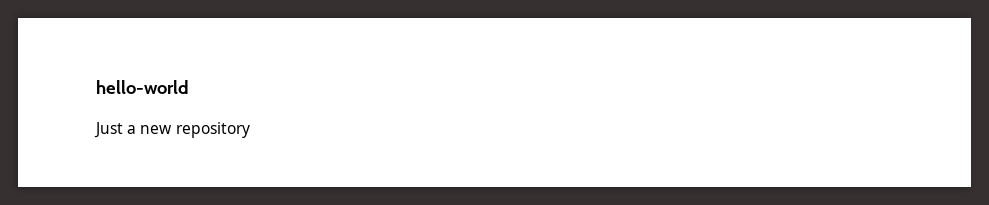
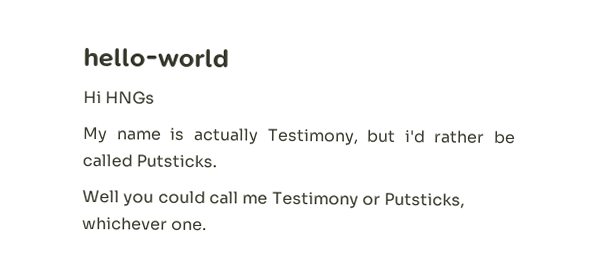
- Just a new repository
+ Hi HNGs
+ My name is actually Testimony, but i'd rather be called Putsticks.
+ Well you could call me Testimony or Putsticks, whichever one.

